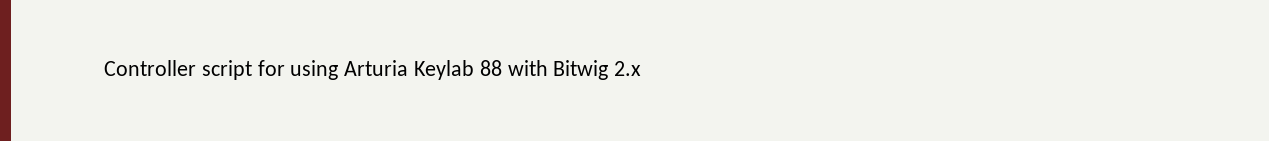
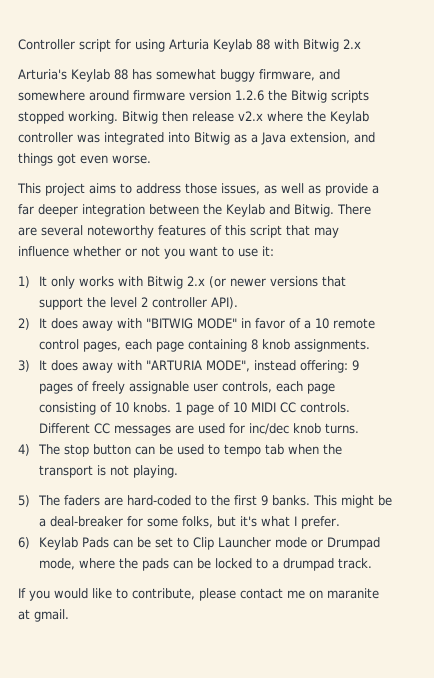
+ Arturia's Keylab 88 has somewhat buggy firmware, and somewhere around firmware version 1.2.6 the Bitwig scripts stopped working. Bitwig then release v2.x where the Keylab controller was integrated into Bitwig as a Java extension, and things got even worse.
+ This project aims to address those issues, as well as provide a far deeper integration between the Keylab and Bitwig. There are several noteworthy features of this script that may influence whether or not you want to use it:
+ 1) It only works with Bitwig 2.x (or newer versions that support the level 2 controller API).
+ 2) It does away with "BITWIG MODE" in favor of a 10 remote control pages, each page containing 8 knob assignments.
+ 3) It does away with "ARTURIA MODE", instead offering: 9 pages of freely assignable user controls, each page consisting of 10 knobs. 1 page of 10 MIDI CC controls. Different CC messages are used for inc/dec knob turns.
+ 4) The stop button can be used to tempo tab when the transport is not playing.
+ 5) The faders are hard-coded to the first 9 banks. This might be a deal-breaker for some folks, but it's what I prefer.
+ 6) Keylab Pads can be set to Clip Launcher mode or Drumpad mode, where the pads can be locked to a drumpad track.
+ If you would like to contribute, please contact me on maranite at gmail.

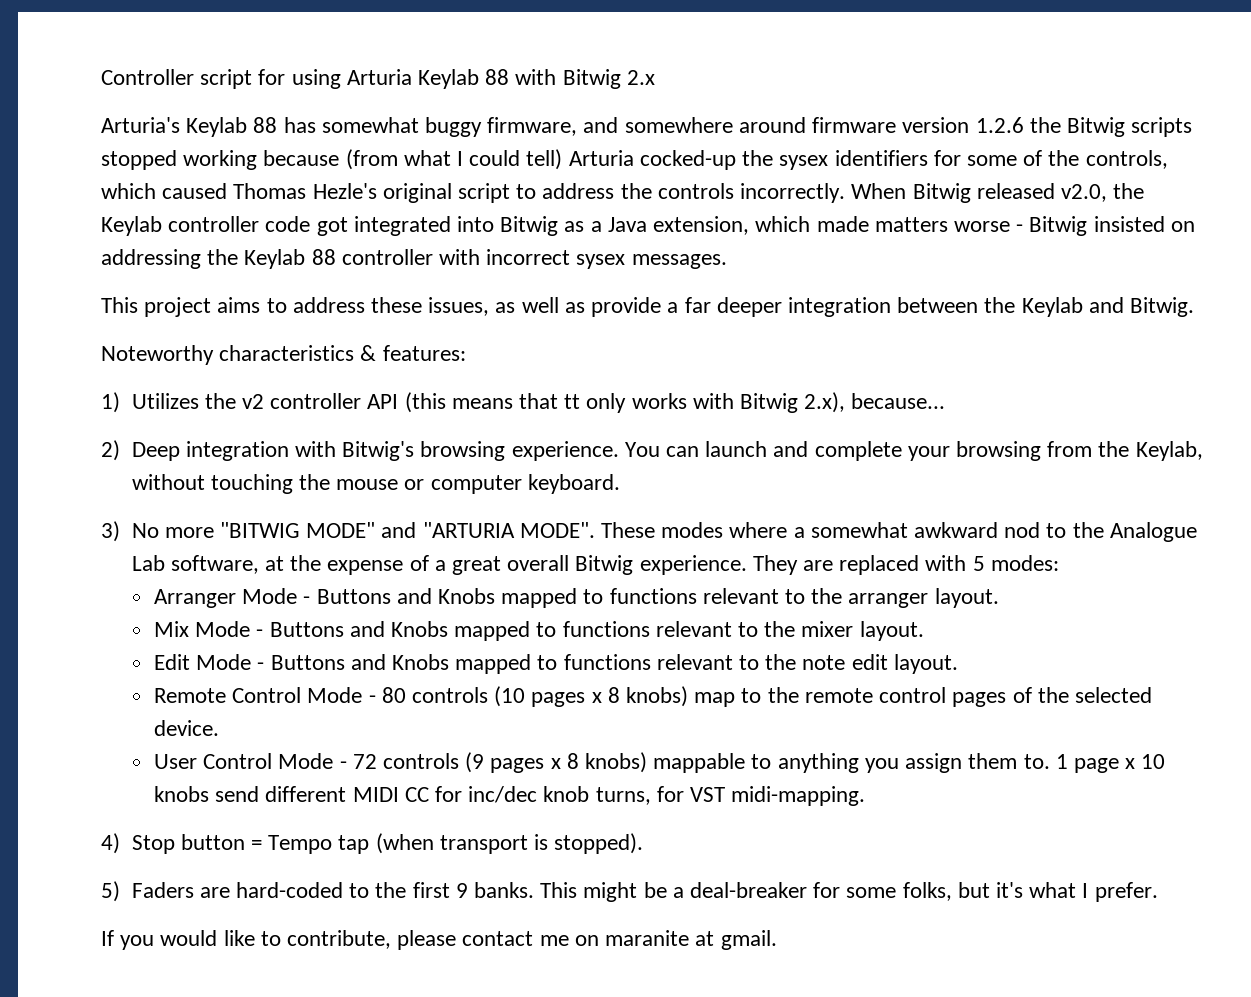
- Arturia's Keylab 88 has somewhat buggy firmware, and somewhere around firmware version 1.2.6 the Bitwig scripts stopped working. Bitwig then release v2.x where the Keylab controller was integrated into Bitwig as a Java extension, and things got even worse.
+ Arturia's Keylab 88 has somewhat buggy firmware, and somewhere around firmware version 1.2.6 the Bitwig scripts stopped working because (from what I could tell) Arturia cocked-up the sysex identifiers for some of the controls, which caused Thomas Hezle's original script to address the controls incorrectly. When Bitwig released v2.0, the Keylab controller code got integrated into Bitwig as a Java extension, which made matters worse - Bitwig insisted on addressing the Keylab 88 controller with incorrect sysex messages.
- This project aims to address those issues, as well as provide a far deeper integration between the Keylab and Bitwig. There are several noteworthy features of this script that may influence whether or not you want to use it:
- 1) It only works with Bitwig 2.x (or newer versions that support the level 2 controller API).
- 2) It does away with "BITWIG MODE" in favor of a 10 remote control pages, each page containing 8 knob assignments.
- 3) It does away with "ARTURIA MODE", instead offering: 9 pages of freely assignable user controls, each page consisting of 10 knobs. 1 page of 10 MIDI CC controls. Different CC messages are used for inc/dec knob turns.
- 4) The stop button can be used to tempo tab when the transport is not playing.
+ This project aims to address these issues, as well as provide a far deeper integration between the Keylab and Bitwig.
+ Noteworthy characteristics & features:
+ 1) Utilizes the v2 controller API (this means that tt only works with Bitwig 2.x), because...
+ 2) Deep integration with Bitwig's browsing experience. You can launch and complete your browsing from the Keylab, without touching the mouse or computer keyboard.
+ 3) No more "BITWIG MODE" and "ARTURIA MODE". These modes where a somewhat awkward nod to the Analogue Lab software, at the expense of a great overall Bitwig experience. They are replaced with 5 modes:
+ Arranger Mode - Buttons and Knobs mapped to functions relevant to the arranger layout.
+ Mix Mode - Buttons and Knobs mapped to functions relevant to the mixer layout.
+ Edit Mode - Buttons and Knobs mapped to functions relevant to the note edit layout.
+ Remote Control Mode - 80 controls (10 pages x 8 knobs) map to the remote control pages of the selected device.
+ User Control Mode - 72 controls (9 pages x 8 knobs) mappable to anything you assign them to. 1 page x 10 knobs send different MIDI CC for inc/dec knob turns, for VST midi-mapping.
+ 4) Stop button = Tempo tap (when transport is stopped).
- 5) The faders are hard-coded to the first 9 banks.
+ 5) Faders are hard-coded to the first 9 banks.
- 6) Keylab Pads can be set to Clip Launcher mode or Drumpad mode, where the pads can be locked to a drumpad track.

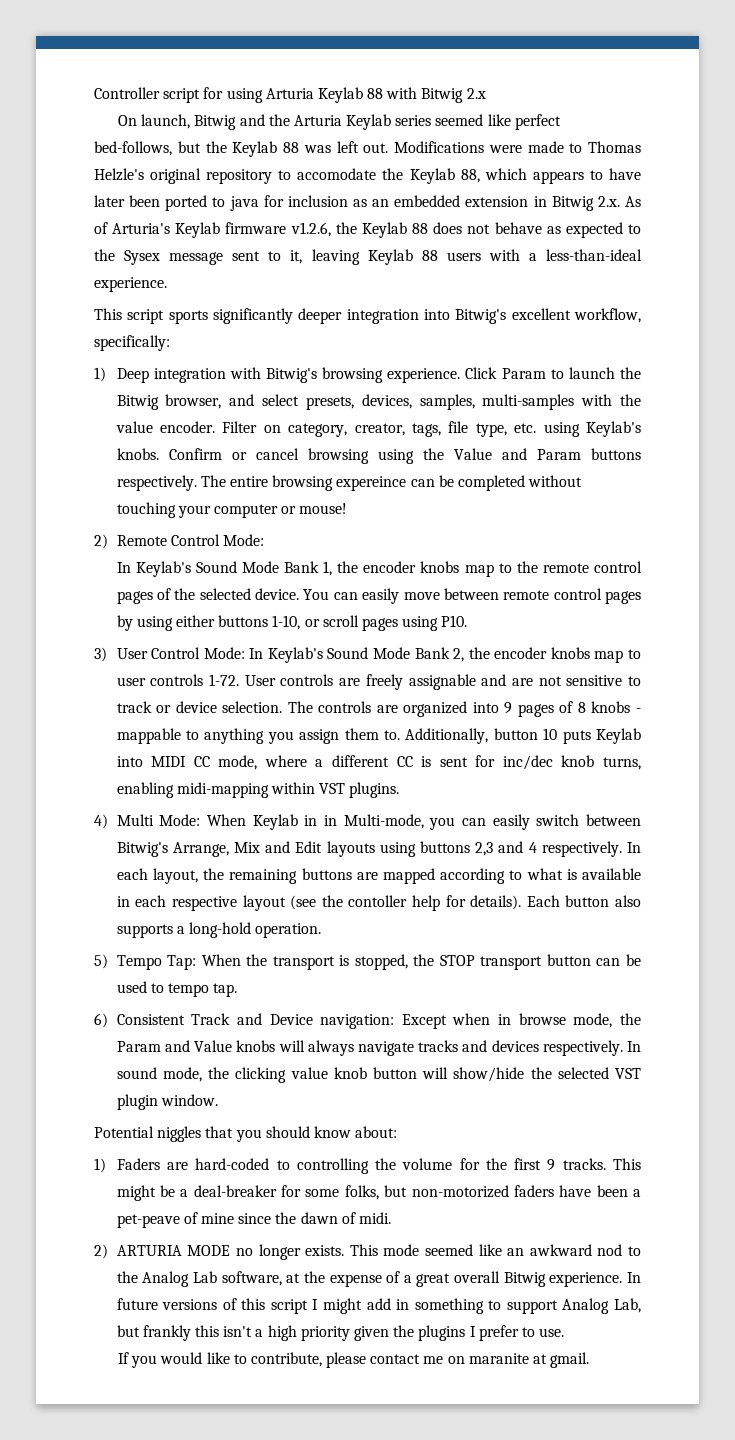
- Arturia's Keylab 88 has somewhat buggy firmware, and somewhere around firmware version 1.2.6 the Bitwig scripts stopped working because (from what I could tell) Arturia cocked-up the sysex identifiers for some of the controls, which caused Thomas Hezle's original script to address the controls incorrectly. When Bitwig released v2.0, the Keylab controller code got integrated into Bitwig as a Java extension, which made matters worse - Bitwig insisted on addressing the Keylab 88 controller with incorrect sysex messages.
- This project aims to address these issues, as well as provide a far deeper integration between the Keylab and Bitwig.
- Noteworthy characteristics & features:
- 1) Utilizes the v2 controller API (this means that tt only works with Bitwig 2.x), because...
- 2) Deep integration with Bitwig's browsing experience.
+ On launch, Bitwig and the Arturia Keylab series seemed like perfect bed-follows, but the Keylab 88 was left out. Modifications were made to Thomas Helzle's original repository to accomodate the Keylab 88, which appears to have later been ported to java for inclusion as an embedded extension in Bitwig 2.x. As of Arturia's Keylab firmware v1.2.6, the Keylab 88 does not behave as expected to the Sysex message sent to it, leaving Keylab 88 users with a less-than-ideal experience.
+ This script sports significantly deeper integration into Bitwig's excellent workflow, specifically:
+ 1) Deep integration with Bitwig's browsing experience.
- You can launch and complete your browsing from the Keylab, without touching the mouse or computer keyboard.
- 3) No more "BITWIG MODE" and "ARTURIA MODE". These modes where a somewhat awkward nod to the Analogue Lab software, at the expense of a great overall Bitwig experience.
+ Click Param to launch the Bitwig browser, and select presets, devices, samples, multi-samples with the value encoder. Filter on category, creator, tags, file type, etc. using Keylab's knobs. Confirm or cancel browsing using the Value and Param buttons respectively. The entire browsing expereince can be completed without touching your computer or mouse!
+ 2) Remote Control Mode:
+ In Keylab's Sound Mode Bank 1, the encoder knobs map to the remote control pages of the selected device. You can easily move between remote control pages by using either buttons 1-10, or scroll pages using P10.
+ 3) User Control Mode: In Keylab's Sound Mode Bank 2, the encoder knobs map to user controls 1-72. User controls are freely assignable and are not sensitive to track or device selection. The controls are organized into 9 pages of 8 knobs - mappable to anything you assign them to. Additionally, button 10 puts Keylab into MIDI CC mode, where a different CC is sent for inc/dec knob turns, enabling midi-mapping within VST plugins.
+ 4) Multi Mode: When Keylab in in Multi-mode, you can easily switch between Bitwig's Arrange, Mix and Edit layouts using buttons 2,3 and 4 respectively. In each layout, the remaining buttons are mapped according to what is available in each respective layout (see the contoller help for details). Each button also supports a long-hold operation.
+ 5) Tempo Tap: When the transport is stopped, the STOP transport button can be used to tempo tap.
+ 6) Consistent Track and Device navigation: Except when in browse mode, the Param and Value knobs will always navigate tracks and devices respectively. In sound mode, the clicking value knob button will show/hide the selected VST plugin window.
+ Potential niggles that you should know about:
+ 1) Faders are hard-coded to controlling the volume for the first 9 tracks. This might be a deal-breaker for some folks, but non-motorized faders have been a pet-peave of mine since the dawn of midi.
+ 2) ARTURIA MODE no longer exists. This mode seemed like an awkward nod to the Analog Lab software, at the expense of a great overall Bitwig experience.
- They are replaced with 5 modes:
- Arranger Mode - Buttons and Knobs mapped to functions relevant to the arranger layout.
- Mix Mode - Buttons and Knobs mapped to functions relevant to the mixer layout.
- Edit Mode - Buttons and Knobs mapped to functions relevant to the note edit layout.
- Remote Control Mode - 80 controls (10 pages x 8 knobs) map to the remote control pages of the selected device.
- User Control Mode - 72 controls (9 pages x 8 knobs) mappable to anything you assign them to. 1 page x 10 knobs send different MIDI CC for inc/dec knob turns, for VST midi-mapping.
- 4) Stop button = Tempo tap (when transport is stopped).
- 5) Faders are hard-coded to the first 9 banks. This might be a deal-breaker for some folks, but it's what I prefer.
+ In future versions of this script I might add in something to support Analog Lab, but frankly this isn't a high priority given the plugins I prefer to use.

